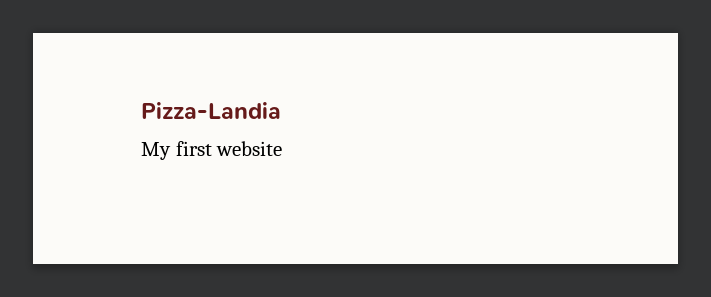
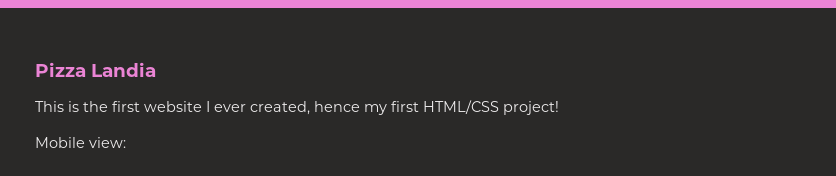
- Pizza-Landia
- My first website
+ Pizza Landia
+ This is the first website I ever created, hence my first HTML/CSS project!
+ Mobile view:

